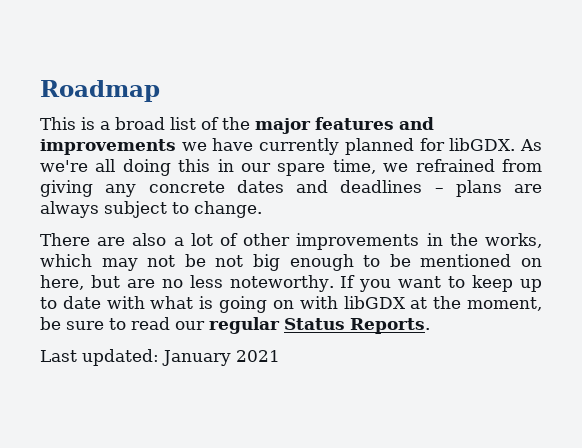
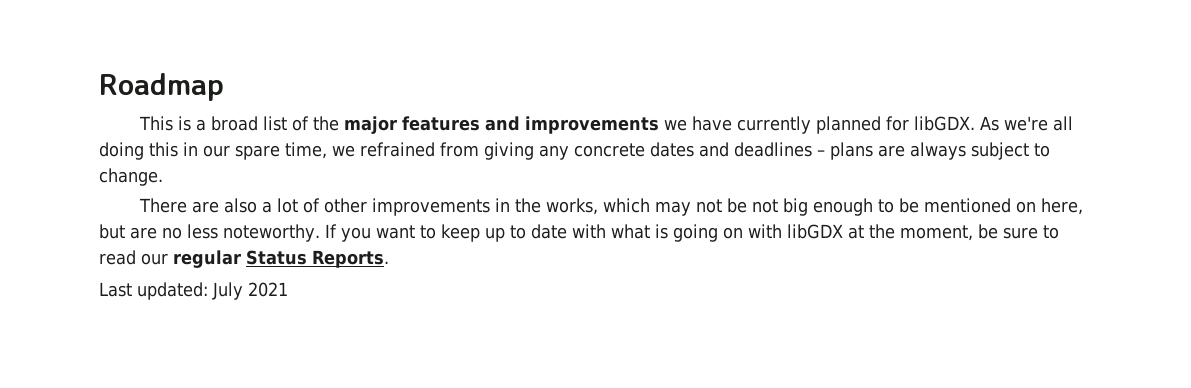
- Last updated: January 2021
+ Last updated: July 2021

